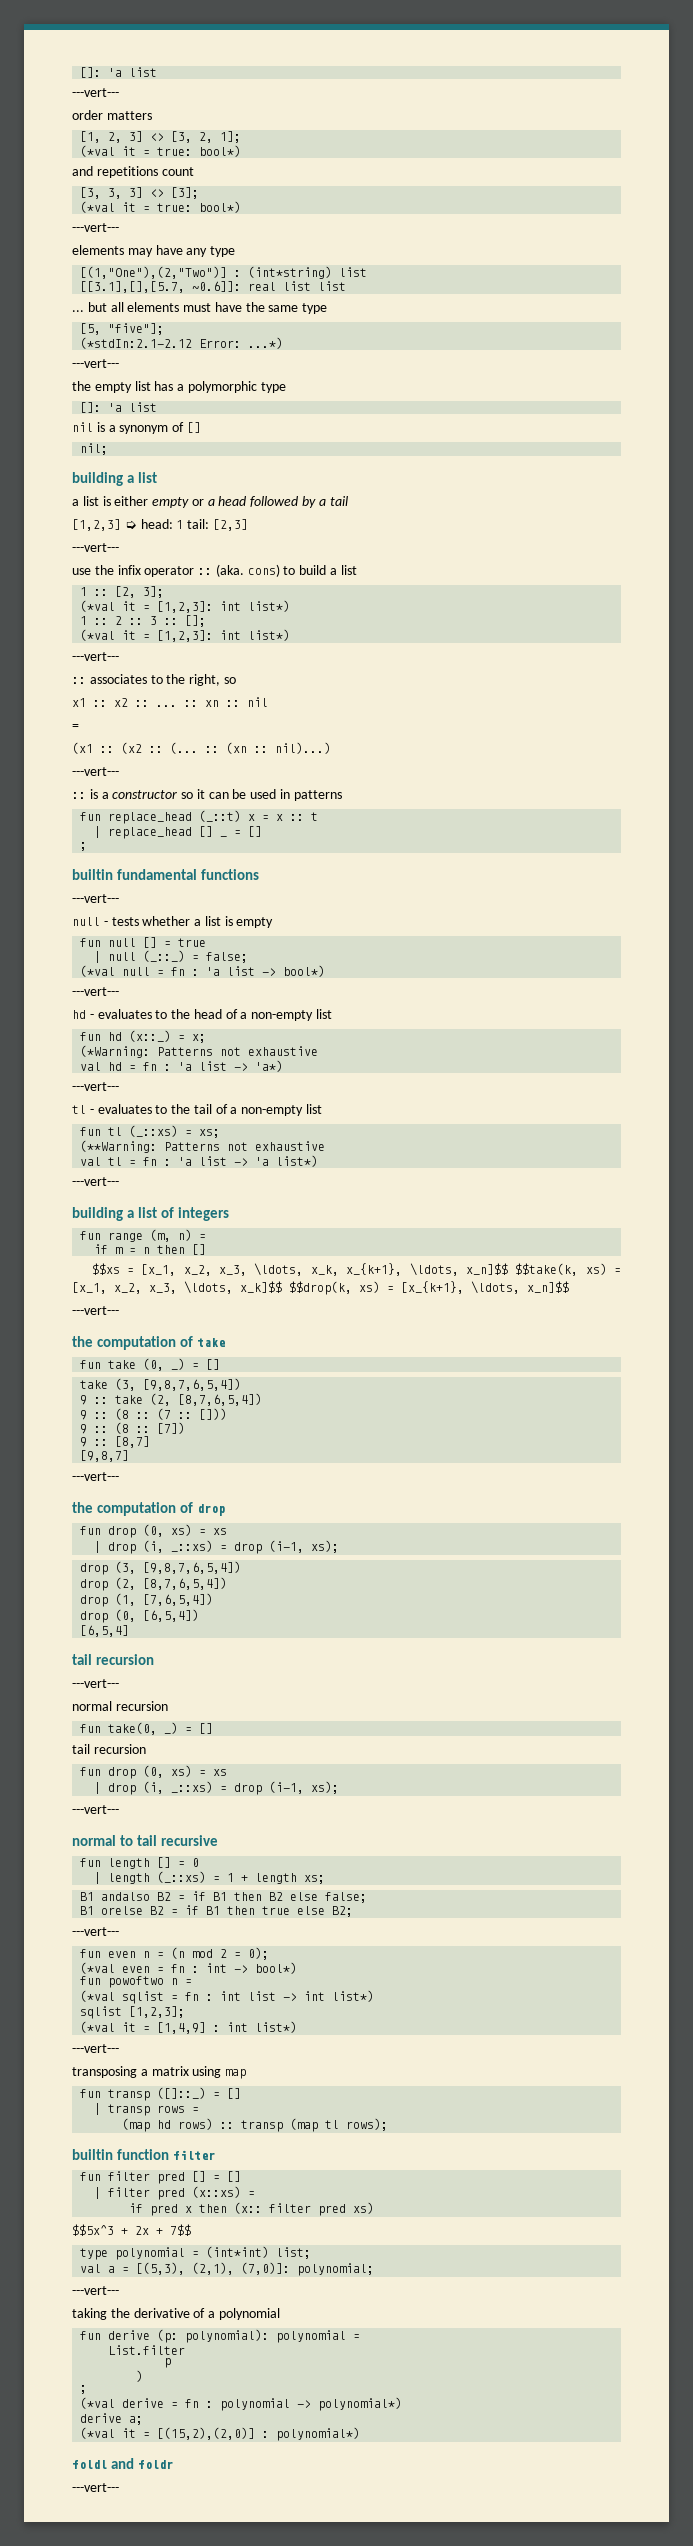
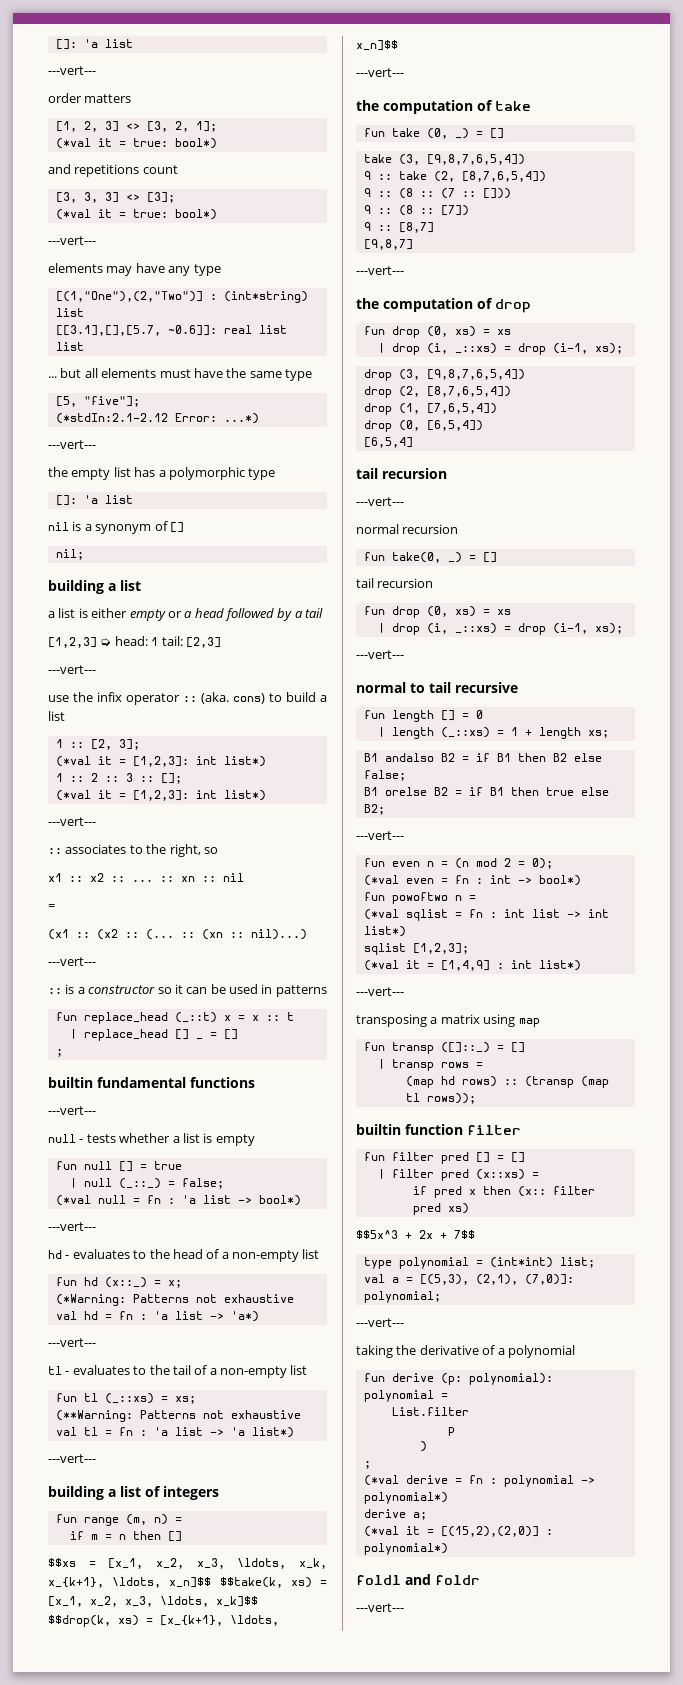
- (map hd rows) :: transp (map tl rows);
+ (map hd rows) :: (transp (map tl rows));

